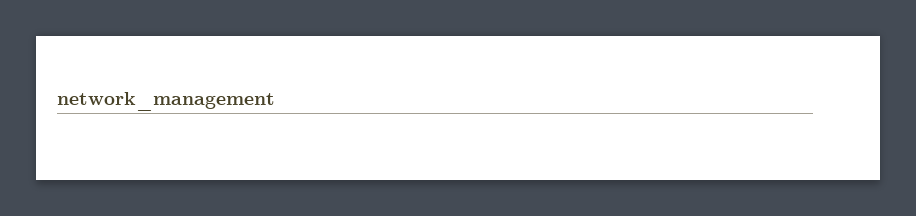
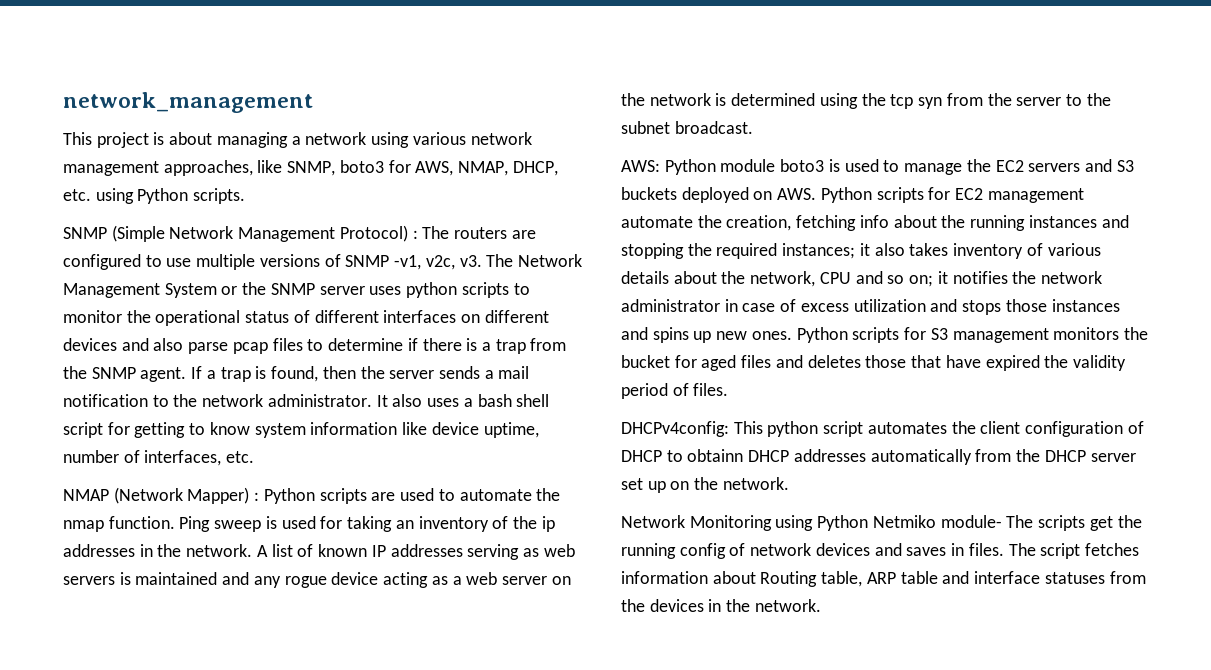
+ This project is about managing a network using various network management approaches, like SNMP, boto3 for AWS, NMAP, DHCP, etc. using Python scripts.
+ SNMP (Simple Network Management Protocol) : The routers are configured to use multiple versions of SNMP -v1, v2c, v3. The Network Management System or the SNMP server uses python scripts to monitor the operational status of different interfaces on different devices and also parse pcap files to determine if there is a trap from the SNMP agent. If a trap is found, then the server sends a mail notification to the network administrator. It also uses a bash shell script for getting to know system information like device uptime, number of interfaces, etc.
+ NMAP (Network Mapper) : Python scripts are used to automate the nmap function. Ping sweep is used for taking an inventory of the ip addresses in the network. A list of known IP addresses serving as web servers is maintained and any rogue device acting as a web server on the network is determined using the tcp syn from the server to the subnet broadcast.
+ AWS: Python module boto3 is used to manage the EC2 servers and S3 buckets deployed on AWS. Python scripts for EC2 management automate the creation, fetching info about the running instances and stopping the required instances; it also takes inventory of various details about the network, CPU and so on; it notifies the network administrator in case of excess utilization and stops those instances and spins up new ones. Python scripts for S3 management monitors the bucket for aged files and deletes those that have expired the validity period of files.
+ DHCPv4config: This python script automates the client configuration of DHCP to obtainn DHCP addresses automatically from the DHCP server set up on the network.
+ Network Monitoring using Python Netmiko module- The scripts get the running config of network devices and saves in files. The script fetches information about Routing table, ARP table and interface statuses from the devices in the network.

